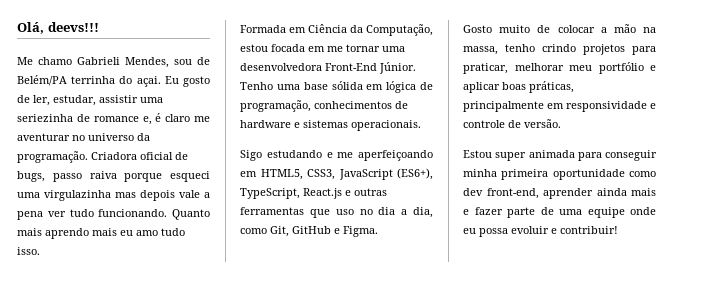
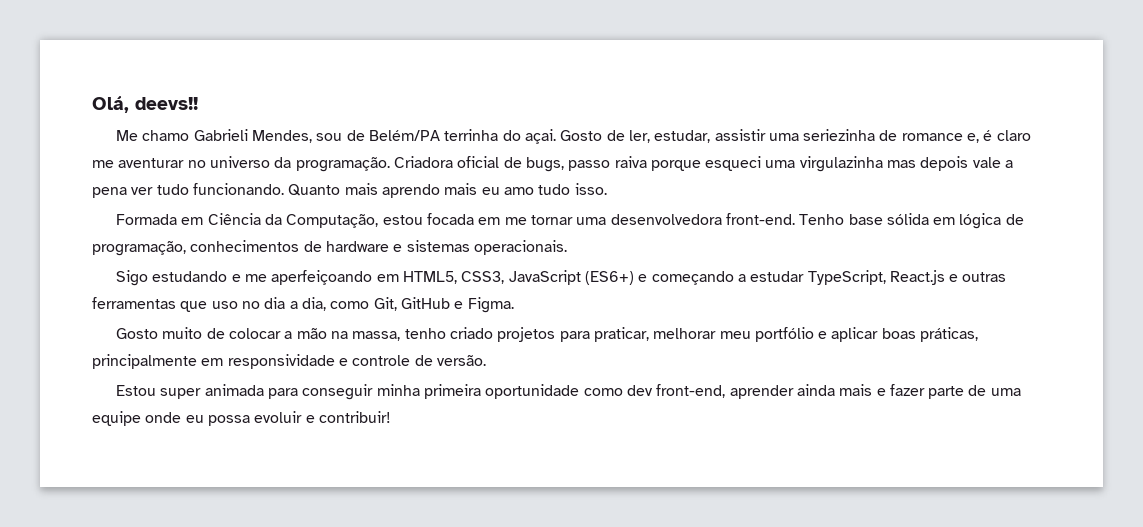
- Olá, deevs!!!
+ Olá, deevs!!
- Eu gosto de ler, estudar, assistir uma seriezinha de romance e, é claro me aventurar no universo da programação.
+ Gosto de ler, estudar, assistir uma seriezinha de romance e, é claro me aventurar no universo da programação.
- Formada em Ciência da Computação, estou focada em me tornar uma desenvolvedora Front-End Júnior. Tenho uma base sólida em lógica de programação, conhecimentos de hardware e sistemas operacionais.
+ Formada em Ciência da Computação, estou focada em me tornar uma desenvolvedora front-end. Tenho base sólida em lógica de programação, conhecimentos de hardware e sistemas operacionais.
- Sigo estudando e me aperfeiçoando em HTML5, CSS3, JavaScript (ES6+), TypeScript, React.js e outras ferramentas que uso no dia a dia, como Git, GitHub e Figma.
+ Sigo estudando e me aperfeiçoando em HTML5, CSS3, JavaScript (ES6+) e começando a estudar TypeScript, React.js e outras ferramentas que uso no dia a dia, como Git, GitHub e Figma.
- Gosto muito de colocar a mão na massa, tenho crindo projetos para praticar, melhorar meu portfólio e aplicar boas práticas, principalmente em responsividade e controle de versão.
+ Gosto muito de colocar a mão na massa, tenho criado projetos para praticar, melhorar meu portfólio e aplicar boas práticas, principalmente em responsividade e controle de versão.

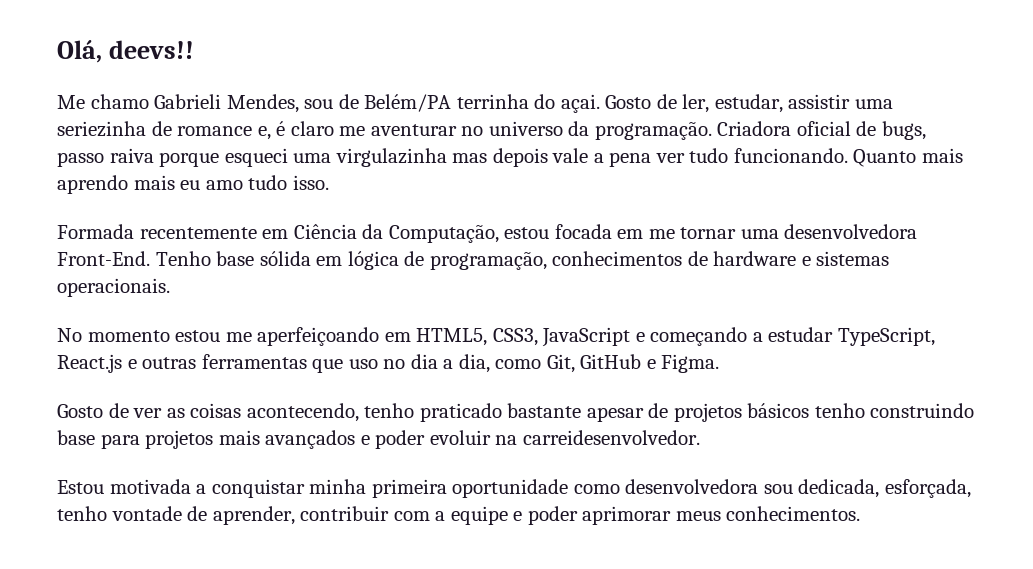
- Formada em Ciência da Computação, estou focada em me tornar uma desenvolvedora front-end.
+ Formada recentemente em Ciência da Computação, estou focada em me tornar uma desenvolvedora Front-End.
- Sigo estudando e me aperfeiçoando em HTML5, CSS3, JavaScript (ES6+) e começando a estudar TypeScript, React.js e outras ferramentas que uso no dia a dia, como Git, GitHub e Figma.
+ No momento estou me aperfeiçoando em HTML5, CSS3, JavaScript e começando a estudar TypeScript, React.js e outras ferramentas que uso no dia a dia, como Git, GitHub e Figma.
- Gosto muito de colocar a mão na massa, tenho criado projetos para praticar, melhorar meu portfólio e aplicar boas práticas, principalmente em responsividade e controle de versão.
- Estou super animada para conseguir minha primeira oportunidade como dev front-end, aprender ainda mais e fazer parte de uma equipe onde eu possa evoluir e contribuir!
+ Gosto de ver as coisas acontecendo, tenho praticado bastante apesar de projetos básicos tenho construindo base para projetos mais avançados e poder evoluir na carreidesenvolvedor.
+ Estou motivada a conquistar minha primeira oportunidade como desenvolvedora sou dedicada, esforçada, tenho vontade de aprender, contribuir com a equipe e poder aprimorar meus conhecimentos.

